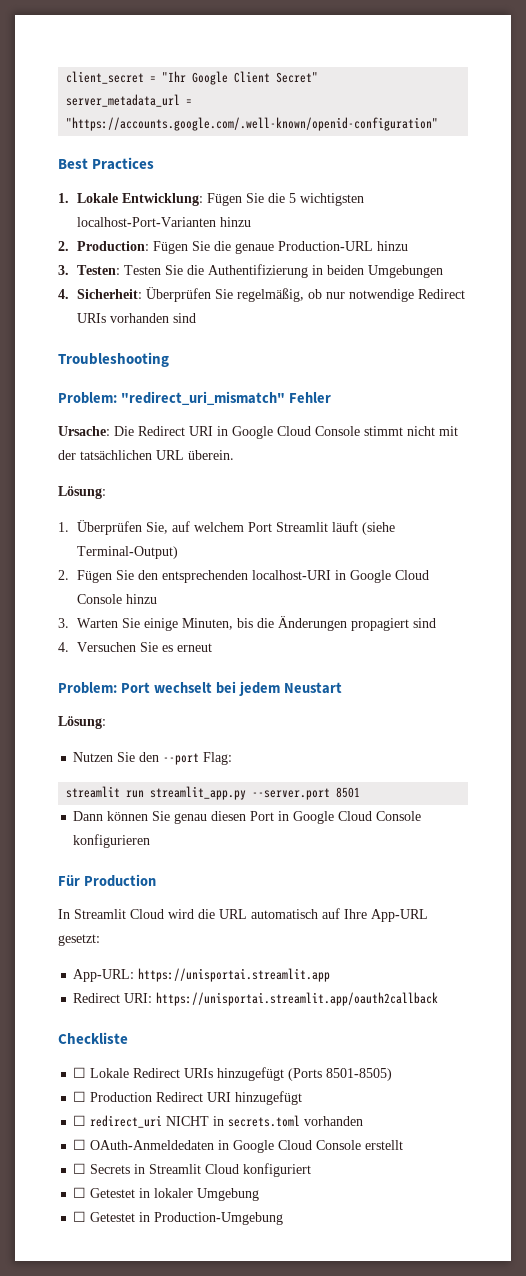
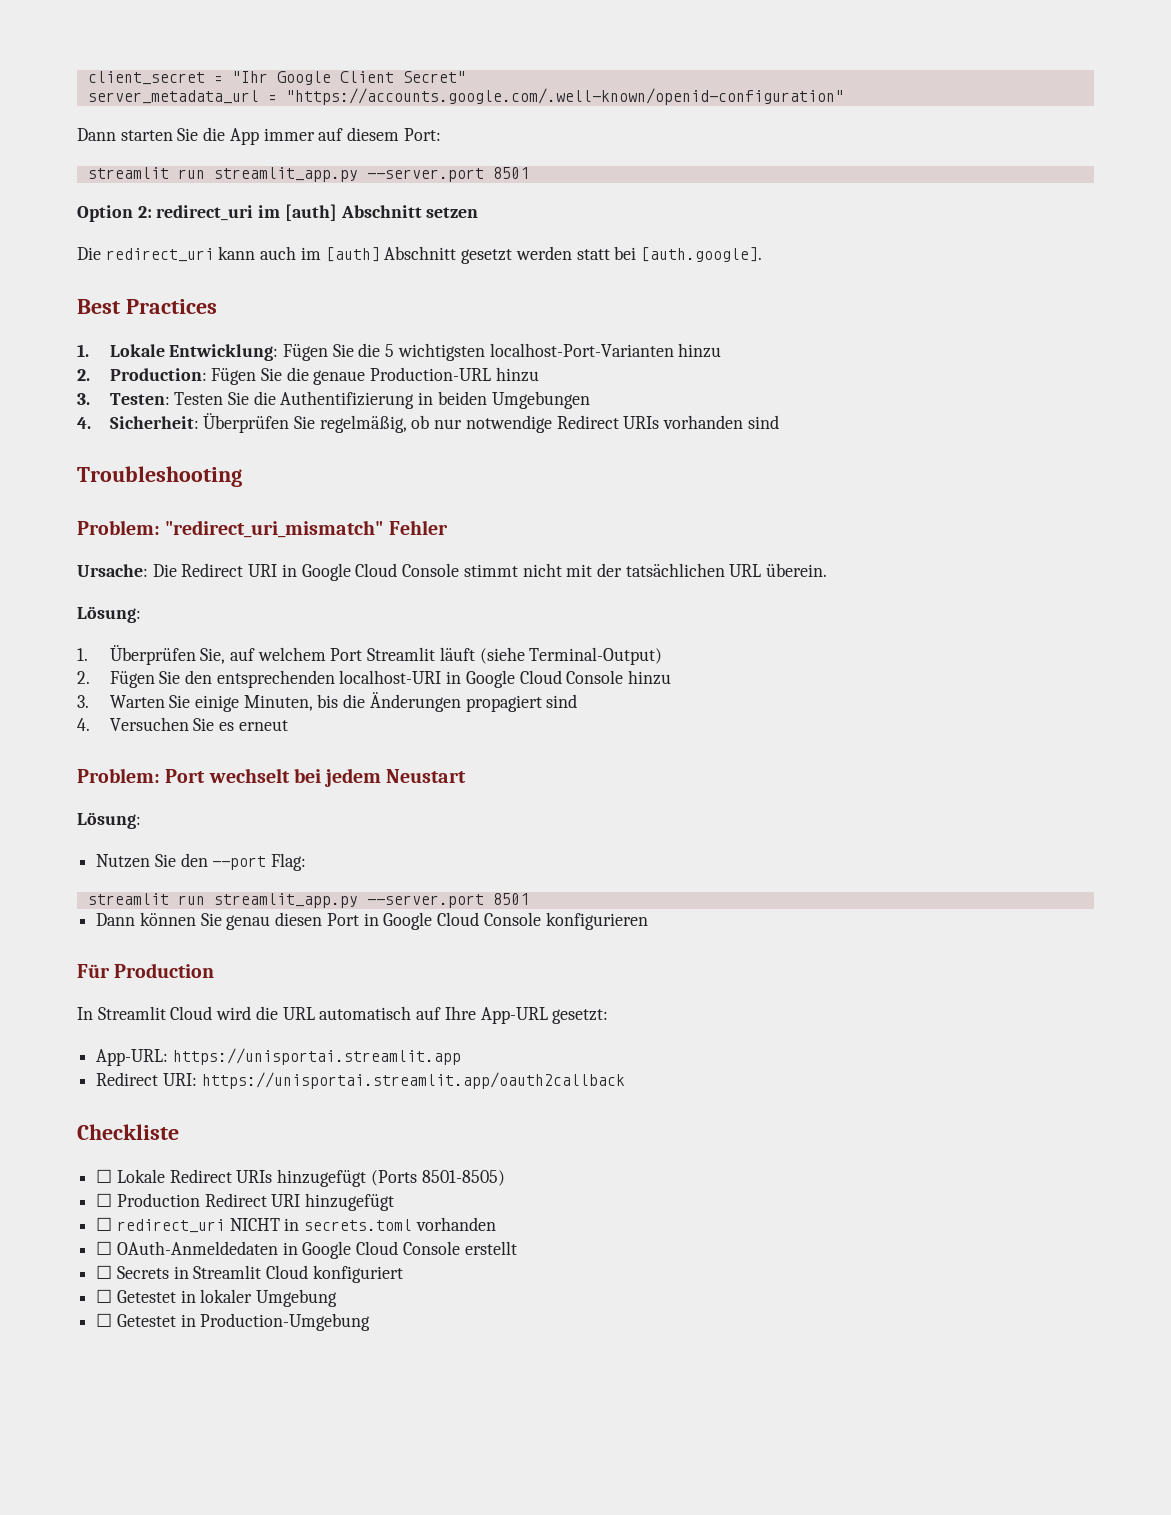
+ Dann starten Sie die App immer auf diesem Port:
+ streamlit run streamlit_app.py --server.port 8501
+ Option 2: redirect_uri im [auth] Abschnitt setzen
+ Die redirect_uri kann auch im [auth] Abschnitt gesetzt werden statt bei [auth.google].

